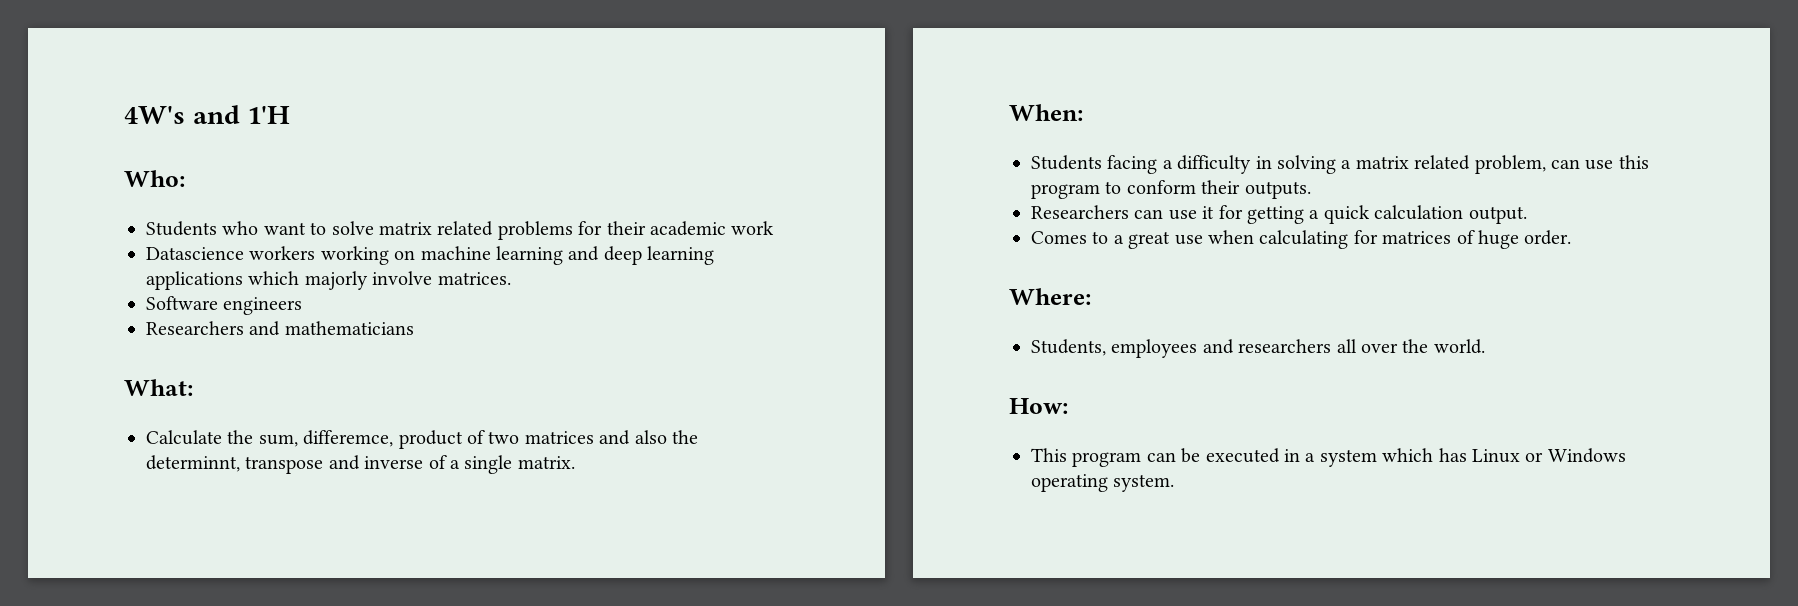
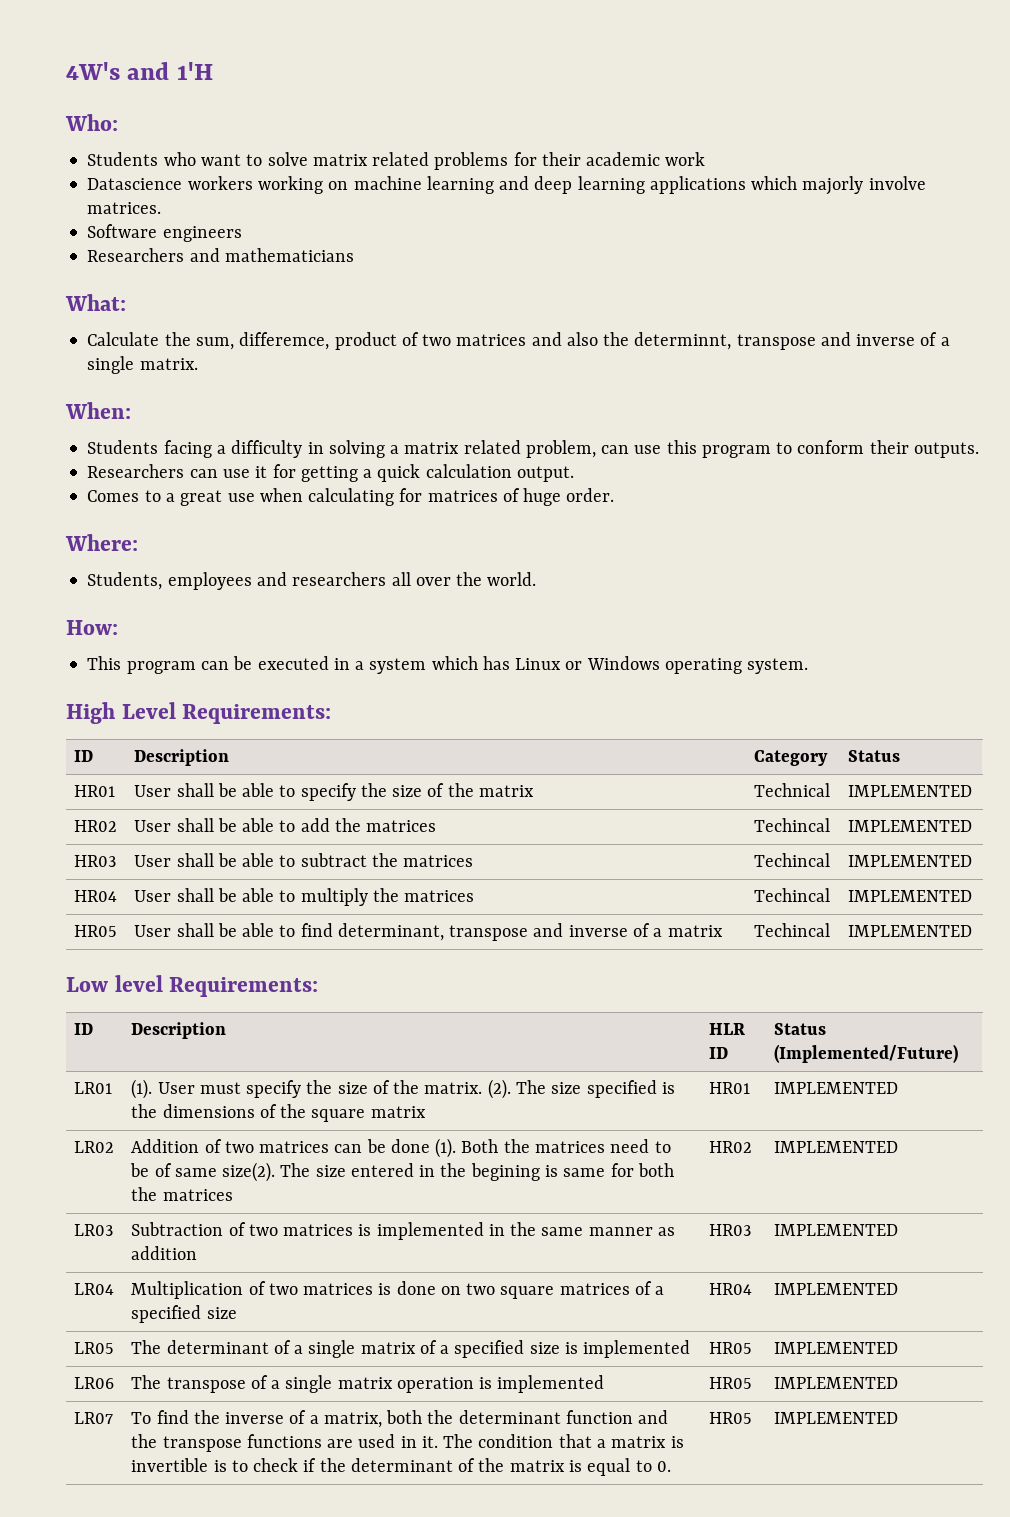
+ High Level Requirements:
+ ID | Description | Category | Status
+ HR01 | User shall be able to specify the size of the matrix | Technical | IMPLEMENTED
+ HR02 | User shall be able to add the matrices | Techincal | IMPLEMENTED
+ HR03 | User shall be able to subtract the matrices | Techincal | IMPLEMENTED
+ HR04 | User shall be able to multiply the matrices | Techincal | IMPLEMENTED
+ HR05 | User shall be able to find determinant, transpose and inverse of a matrix | Techincal | IMPLEMENTED
+ Low level Requirements:
+ ID | Description | HLR ID | Status (Implemented/Future)
+ LR01 | (1). User must specify the size of the matrix. (2). The size specified is the dimensions of the square matrix | HR01 | IMPLEMENTED
+ LR02 | Addition of two matrices can be done (1). Both the matrices need to be of same size(2). The size entered in the begining is same for both the matrices | HR02 | IMPLEMENTED
+ LR03 | Subtraction of two matrices is implemented in the same manner as addition | HR03 | IMPLEMENTED
+ LR04 | Multiplication of two matrices is done on two square matrices of a specified size | HR04 | IMPLEMENTED
+ LR05 | The determinant of a single matrix of a specified size is implemented | HR05 | IMPLEMENTED
+ LR06 | The transpose of a single matrix operation is implemented | HR05 | IMPLEMENTED
+ LR07 | To find the inverse of a matrix, both the determinant function and the transpose functions are used in it. The condition that a matrix is invertible is to check if the determinant of the matrix is equal to 0. | HR05 | IMPLEMENTED

